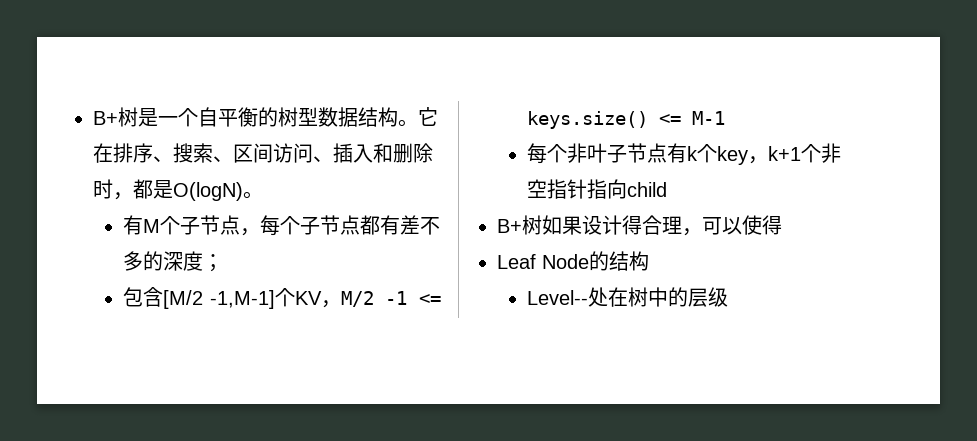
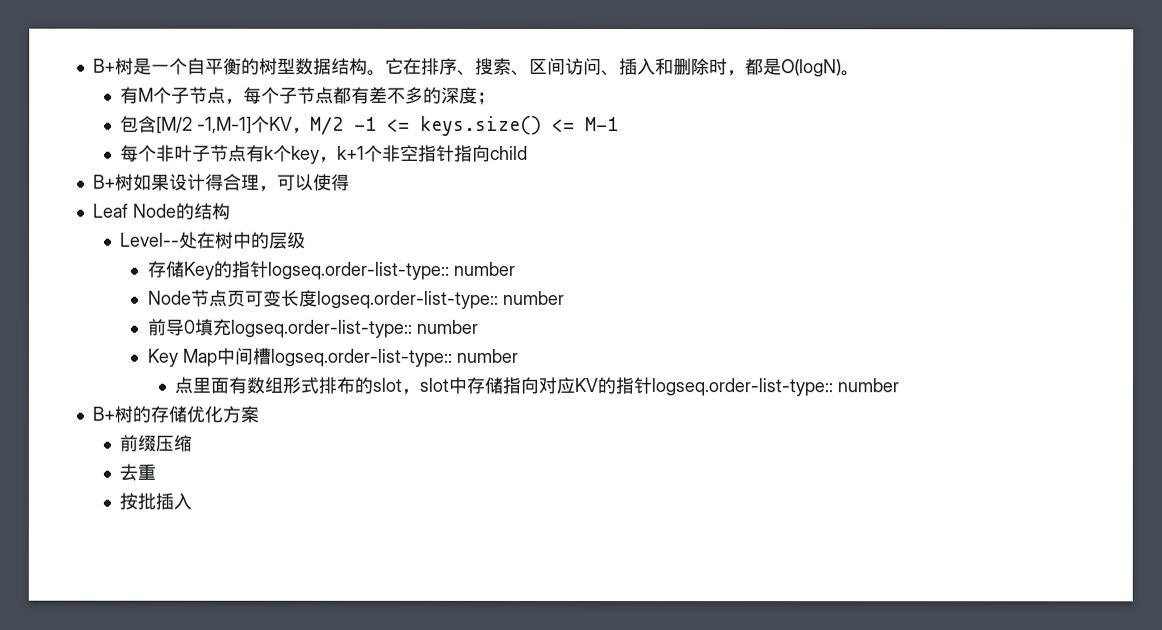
+ 存储Key的指针logseq.order-list-type:: number
+ Node节点页可变长度logseq.order-list-type:: number
+ 前导0填充logseq.order-list-type:: number
+ Key Map中间槽logseq.order-list-type:: number
+ 点里面有数组形式排布的slot，slot中存储指向对应KV的指针logseq.order-list-type:: number
+ B+树的存储优化方案
+ 前缀压缩
+ 去重
+ 按批插入

